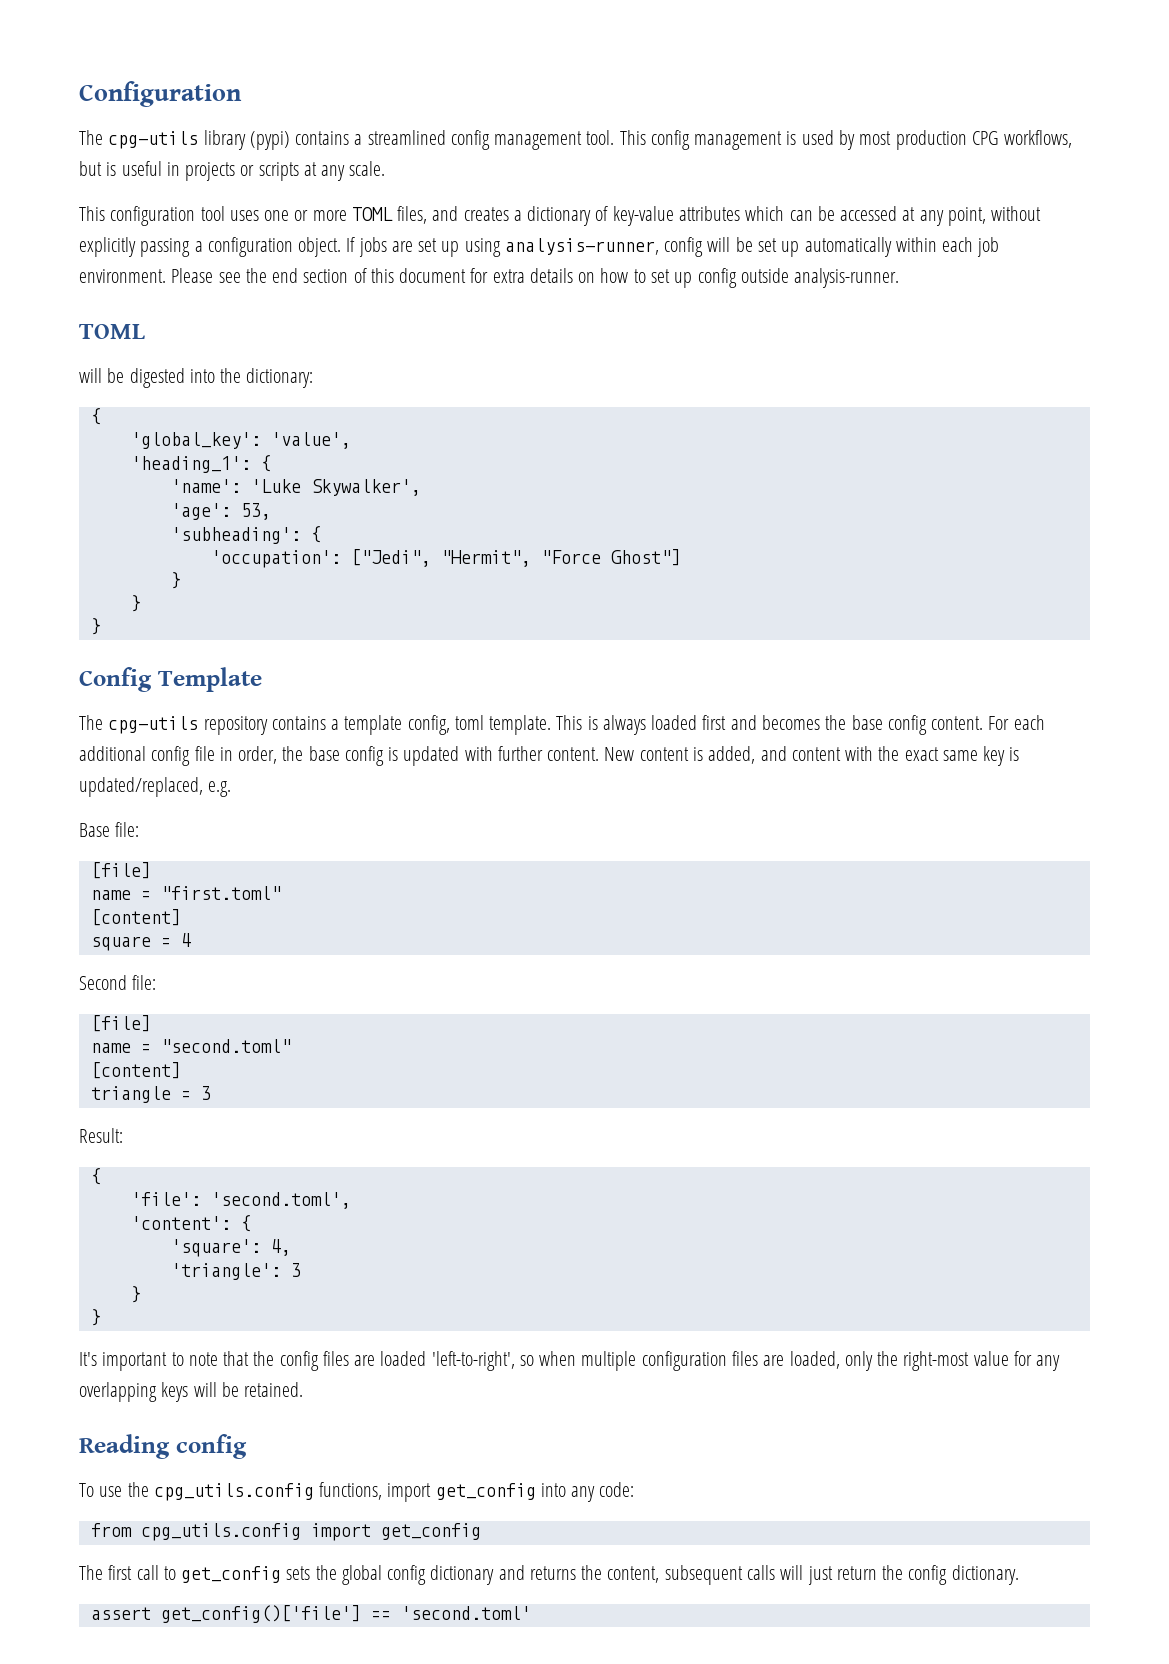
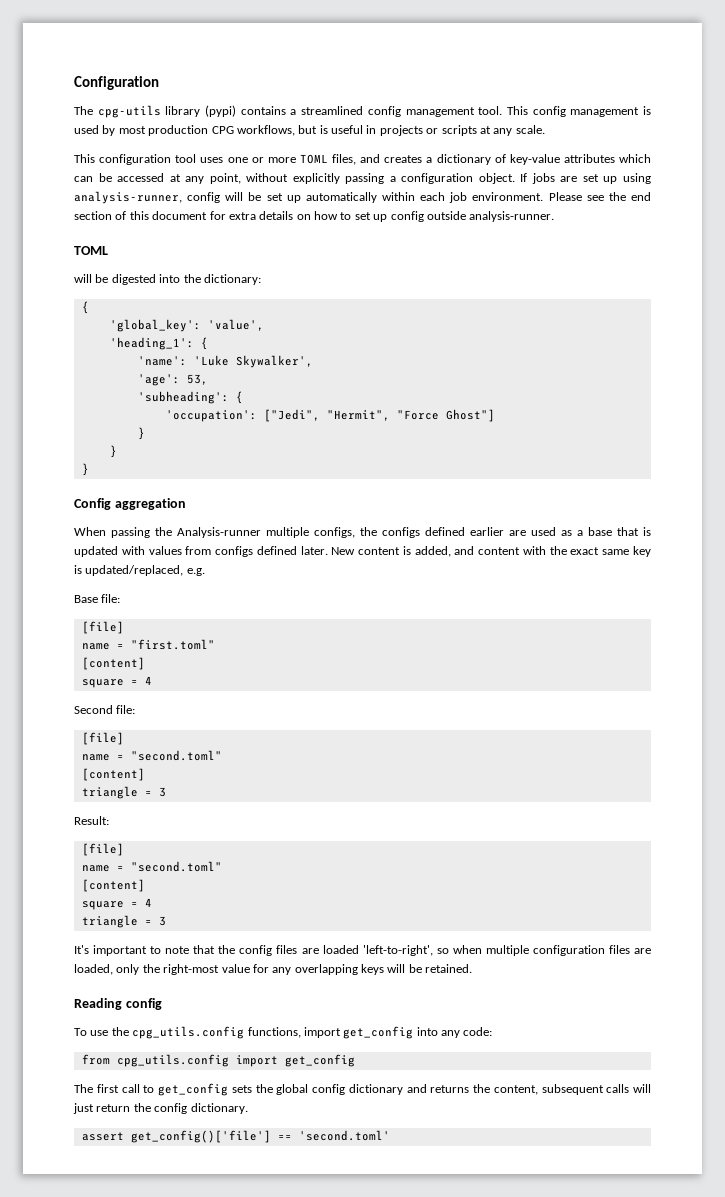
- Config Template
- The cpg-utils repository contains a template config, toml template. This is always loaded first and becomes the base config content. For each additional config file in order, the base config is updated with further content.
+ Config aggregation
+ When passing the Analysis-runner multiple configs, the configs defined earlier are used as a base that is updated with values from configs defined later.
  Result:
- {
- 'file': 'second.toml',
- 'content': {
- 'square': 4,
- 'triangle': 3
- }
- }
+ [file]
+ name = "second.toml"
+ [content]
+ square = 4
+ triangle = 3

